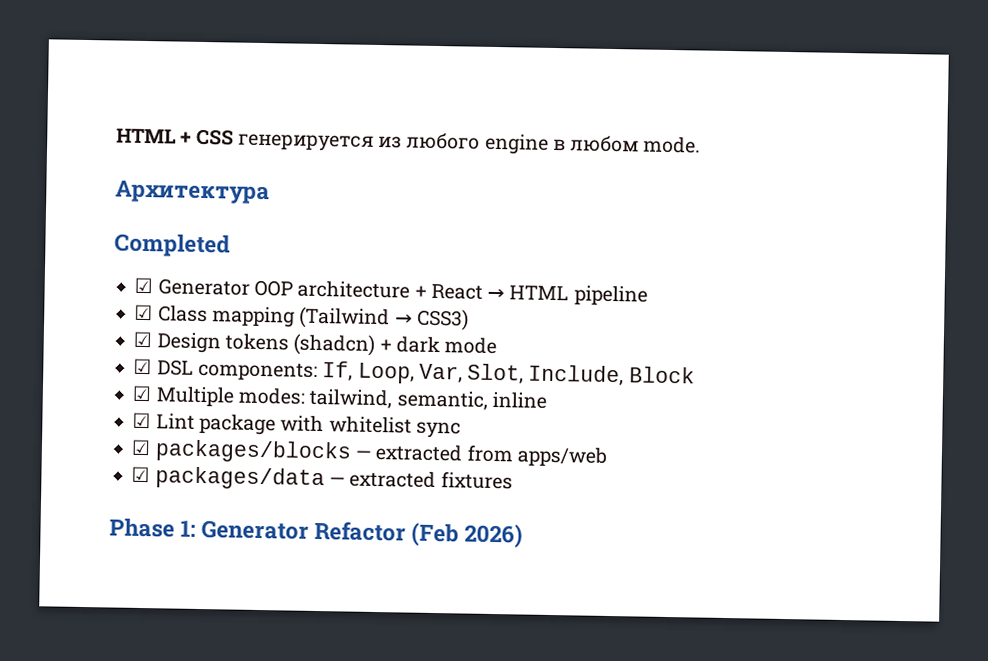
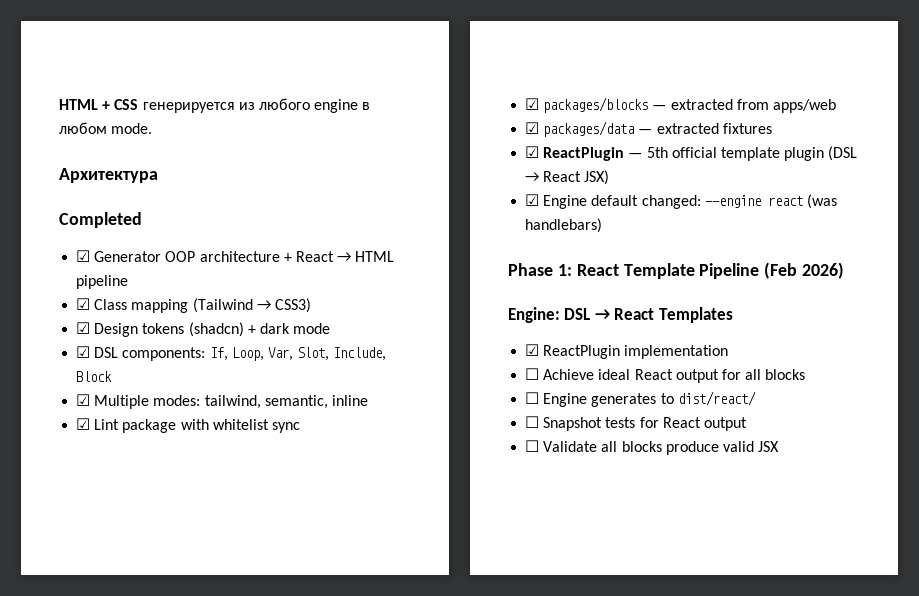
+ ☑ ReactPlugin — 5th official template plugin (DSL → React JSX)
+ ☑ Engine default changed: --engine react (was handlebars)
- Phase 1: Generator Refactor (Feb 2026)
+ Phase 1: React Template Pipeline (Feb 2026)
+ Engine: DSL → React Templates
+ ☑ ReactPlugin implementation
+ ☐ Achieve ideal React output for all blocks
+ ☐ Engine generates to dist/react/
+ ☐ Snapshot tests for React output
+ ☐ Validate all blocks produce valid JSX

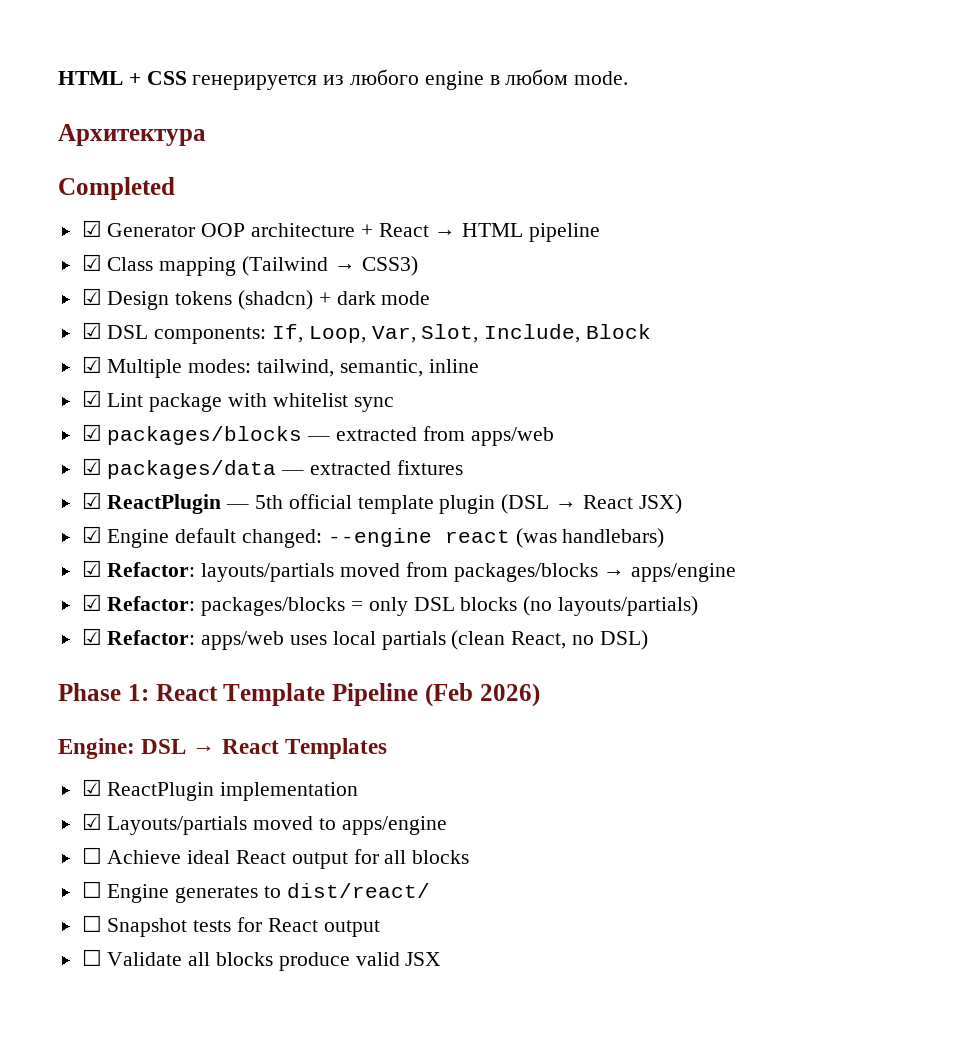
+ ☑ Refactor: layouts/partials moved from packages/blocks → apps/engine
+ ☑ Refactor: packages/blocks = only DSL blocks (no layouts/partials)
+ ☑ Refactor: apps/web uses local partials (clean React, no DSL)
+ ☑ Layouts/partials moved to apps/engine

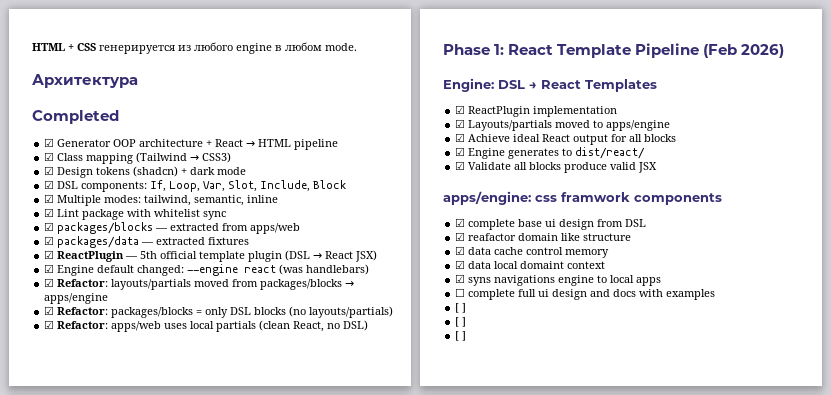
- ☐ Achieve ideal React output for all blocks
+ ☑ Achieve ideal React output for all blocks
- ☐ Engine generates to dist/react/
+ ☑ Engine generates to dist/react/
- ☐ Snapshot tests for React output
- ☐ Validate all blocks produce valid JSX
+ ☑ Validate all blocks produce valid JSX
+ apps/engine: css framwork components
+ ☑ complete base ui design from DSL
+ ☑ reafactor domain like structure
+ ☑ data cache control memory
+ ☑ data local domaint context
+ ☑ syns navigations engine to local apps
+ ☐ complete full ui design and docs with examples
+ [ ]
+ [ ]
+ [ ]

